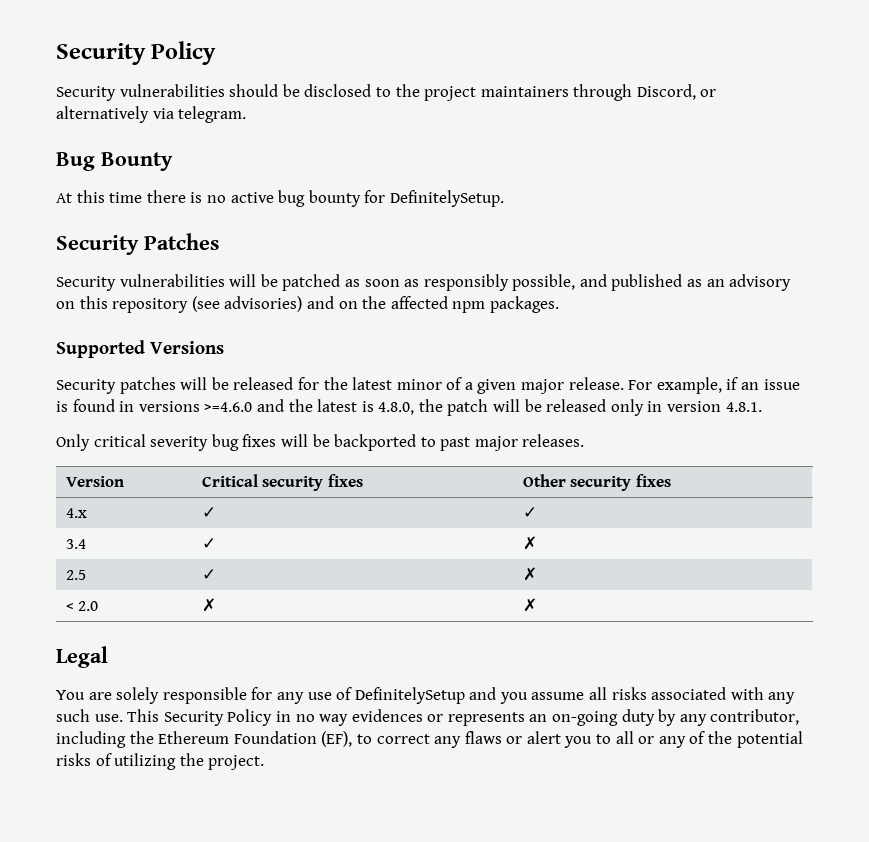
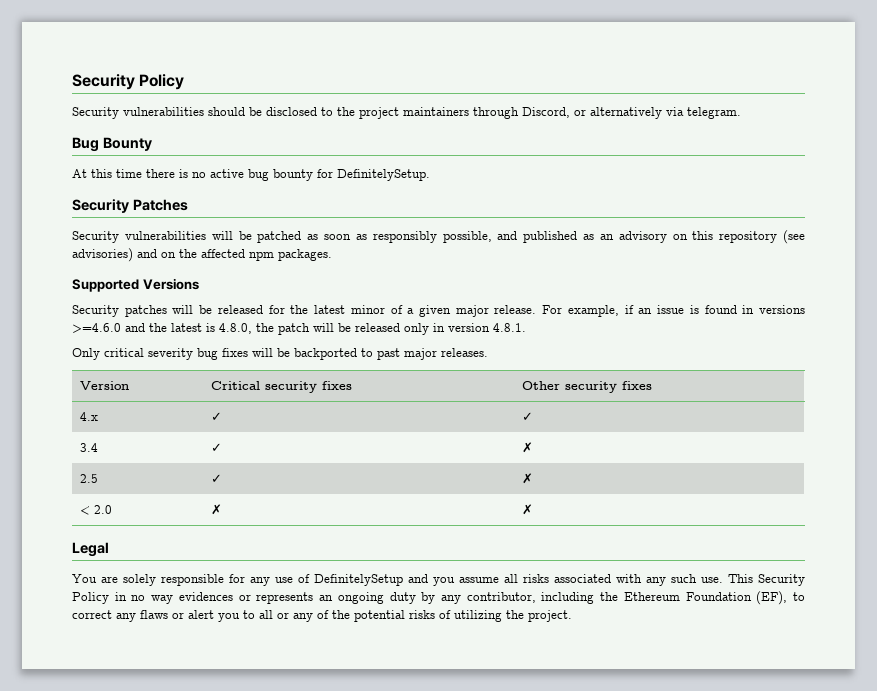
- This Security Policy in no way evidences or represents an on-going duty by any contributor, including the Ethereum Foundation (EF), to correct any flaws or alert you to all or any of the potential risks of utilizing the project.
+ This Security Policy in no way evidences or represents an ongoing duty by any contributor, including the Ethereum Foundation (EF), to correct any flaws or alert you to all or any of the potential risks of utilizing the project.

